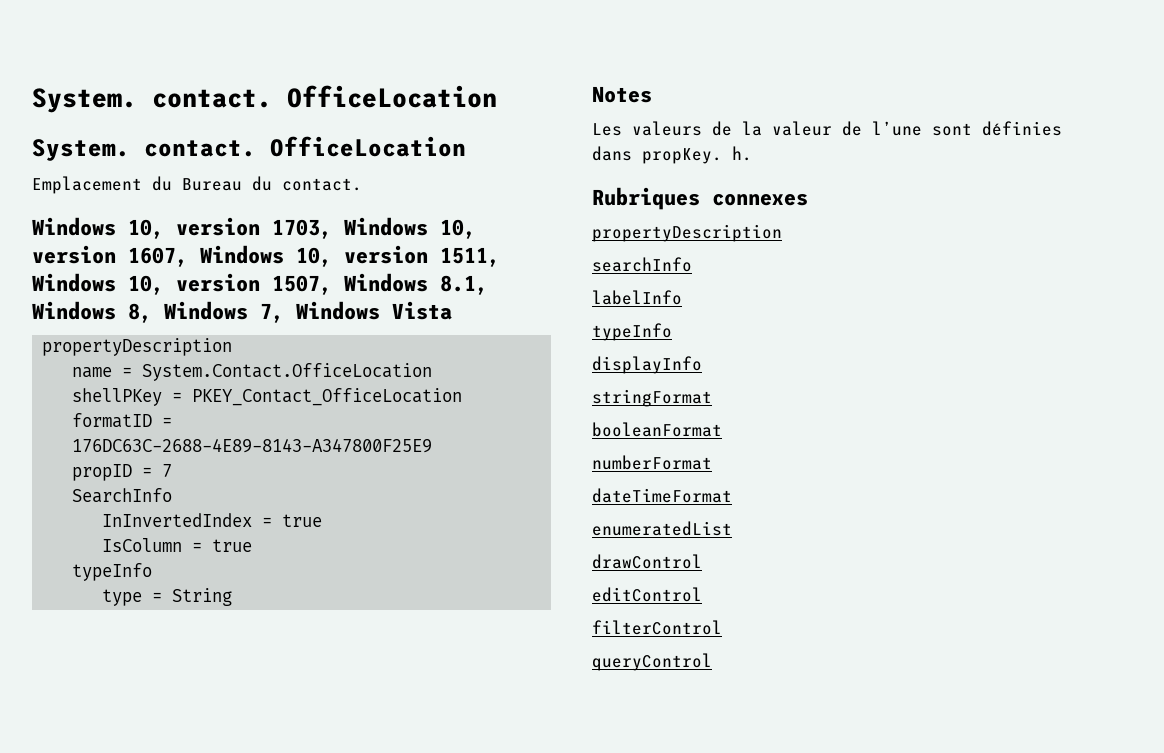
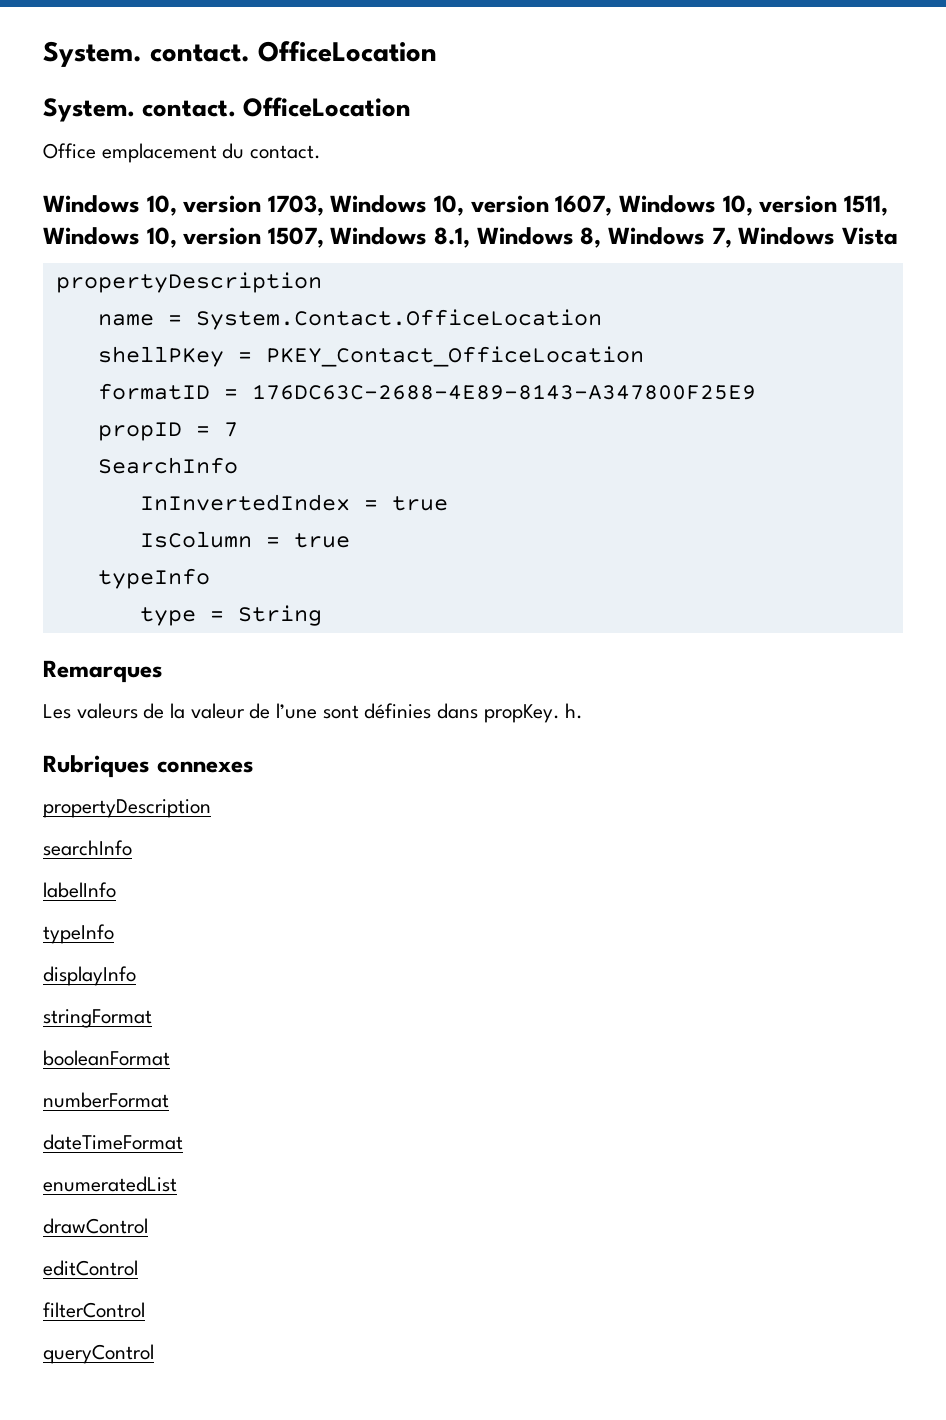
- Emplacement du Bureau du contact.
+ Office emplacement du contact.
- Notes
+ Remarques

